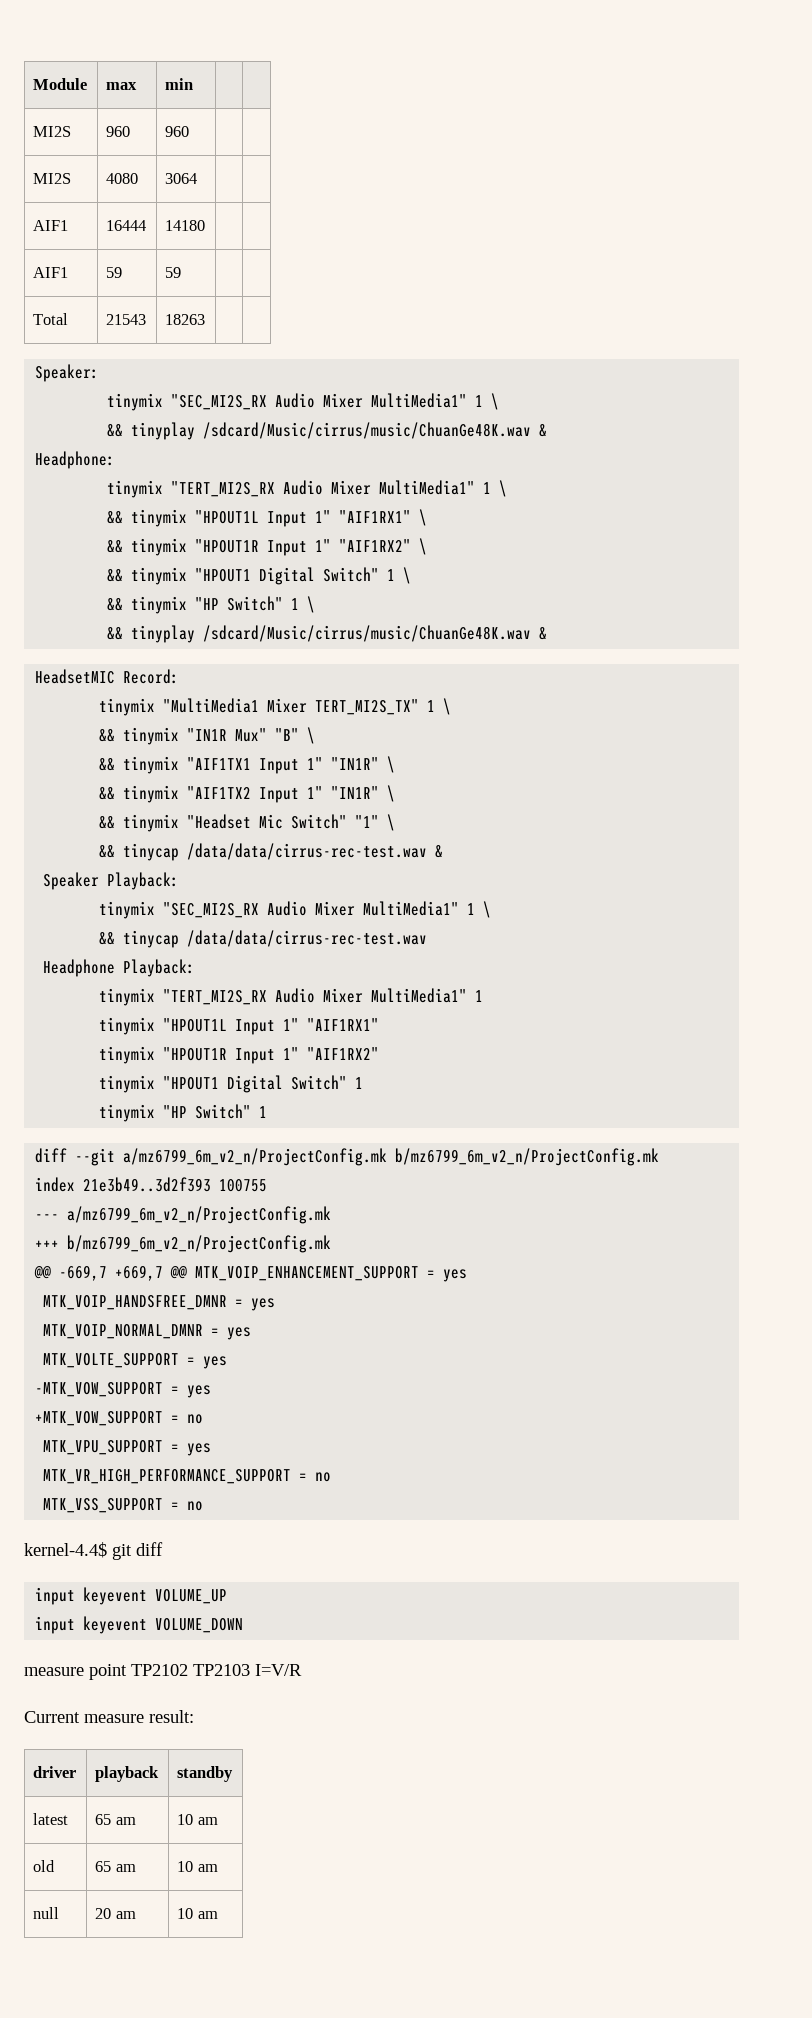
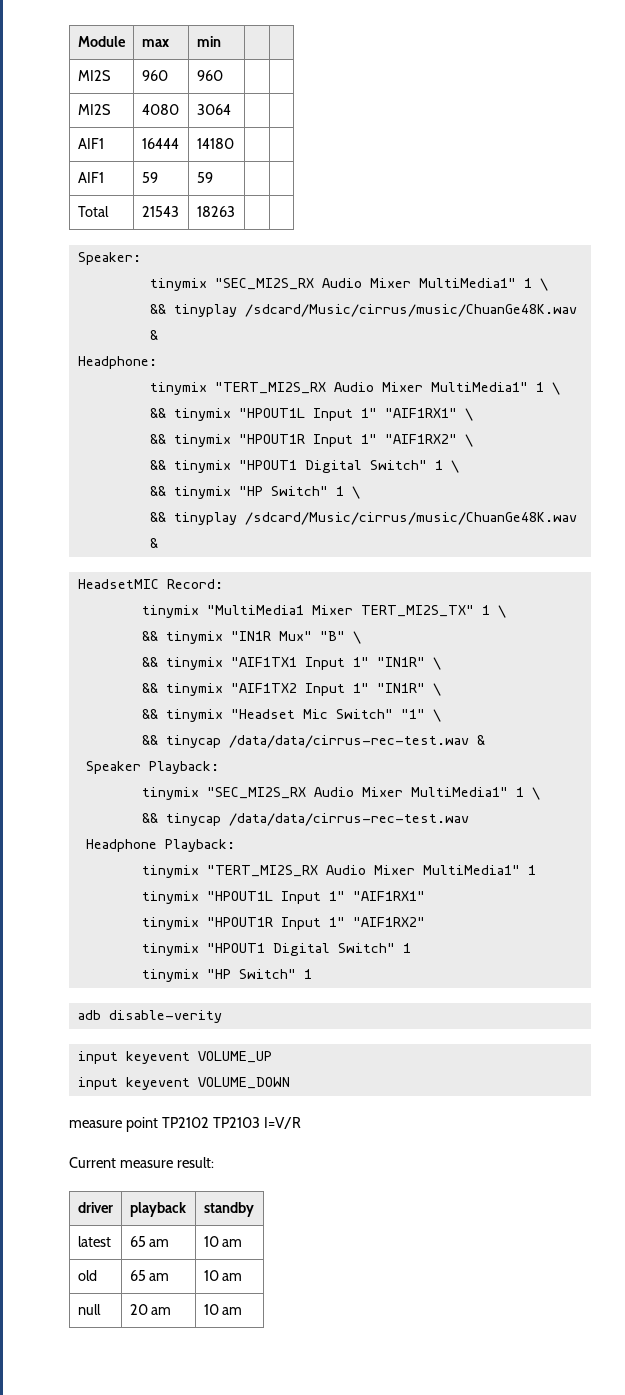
- diff --git a/mz6799_6m_v2_n/ProjectConfig.mk b/mz6799_6m_v2_n/ProjectConfig.mk
- index 21e3b49..3d2f393 100755
- --- a/mz6799_6m_v2_n/ProjectConfig.mk
- +++ b/mz6799_6m_v2_n/ProjectConfig.mk
- @@ -669,7 +669,7 @@ MTK_VOIP_ENHANCEMENT_SUPPORT = yes
- MTK_VOIP_HANDSFREE_DMNR = yes
- MTK_VOIP_NORMAL_DMNR = yes
- MTK_VOLTE_SUPPORT = yes
- -MTK_VOW_SUPPORT = yes
- +MTK_VOW_SUPPORT = no
- MTK_VPU_SUPPORT = yes
- MTK_VR_HIGH_PERFORMANCE_SUPPORT = no
- MTK_VSS_SUPPORT = no
- kernel-4.4$ git diff
+ adb disable-verity

